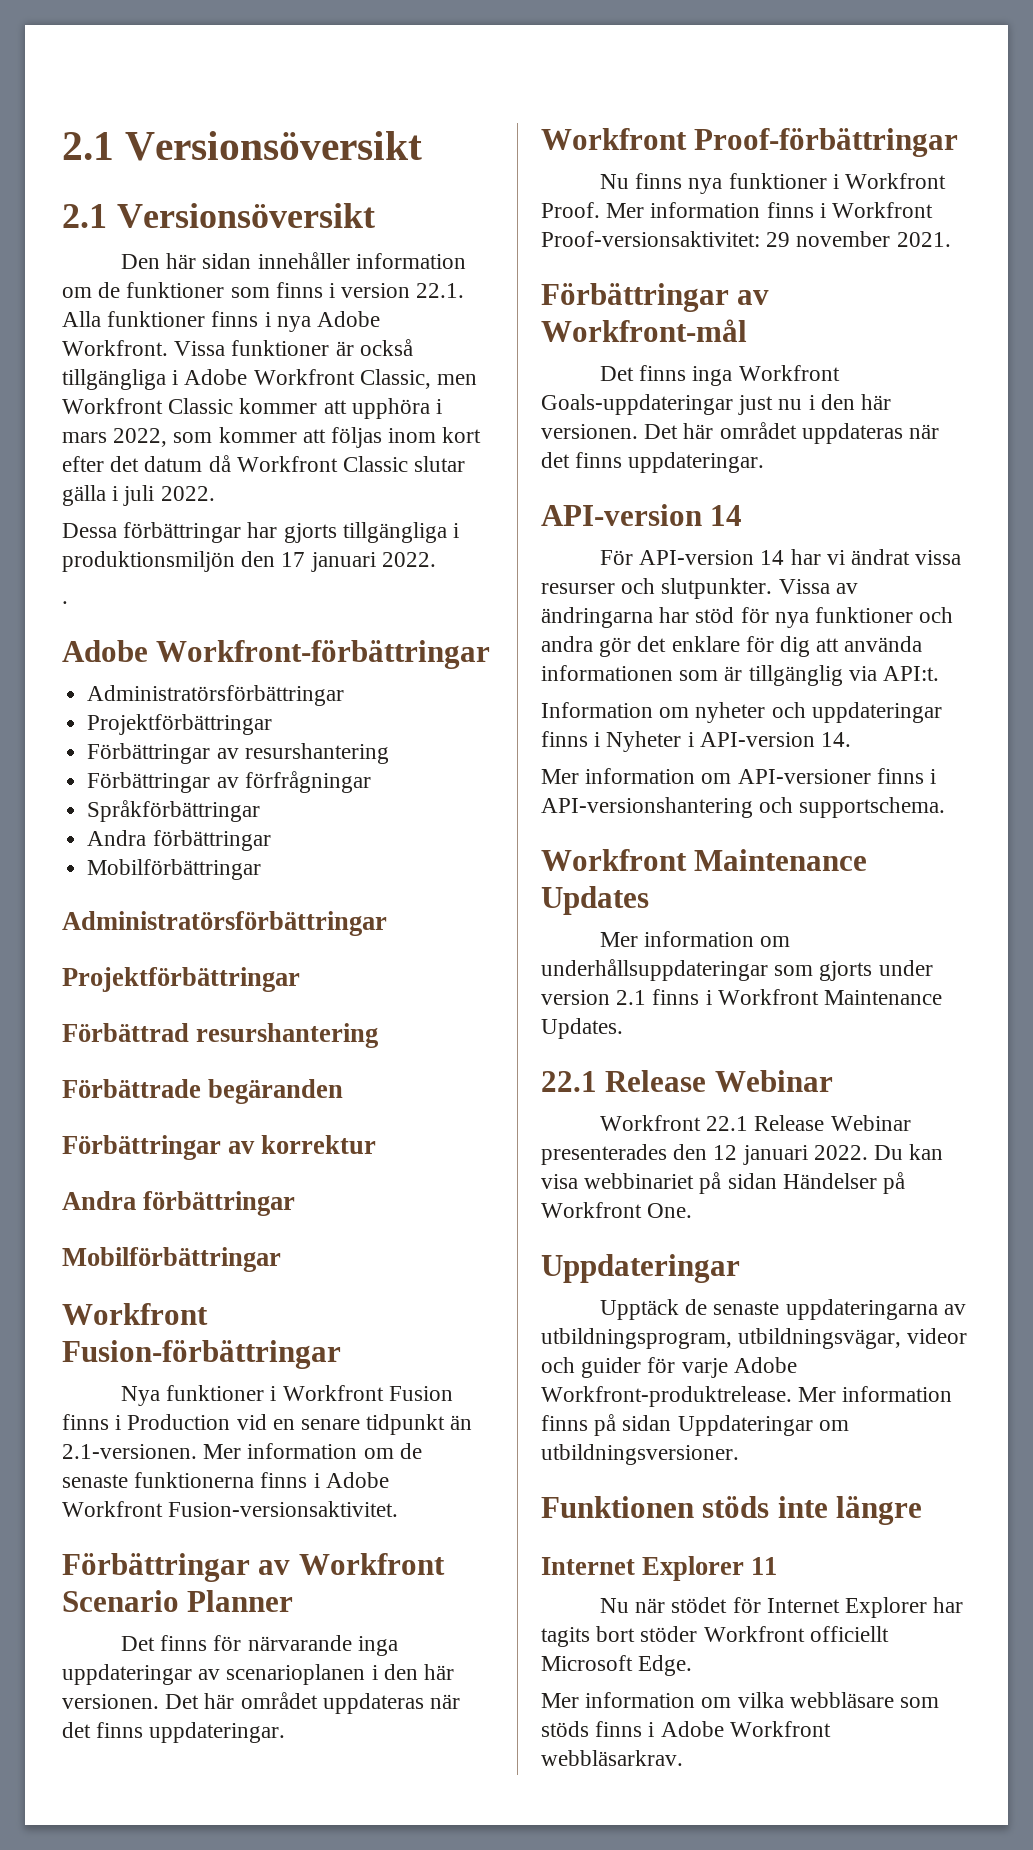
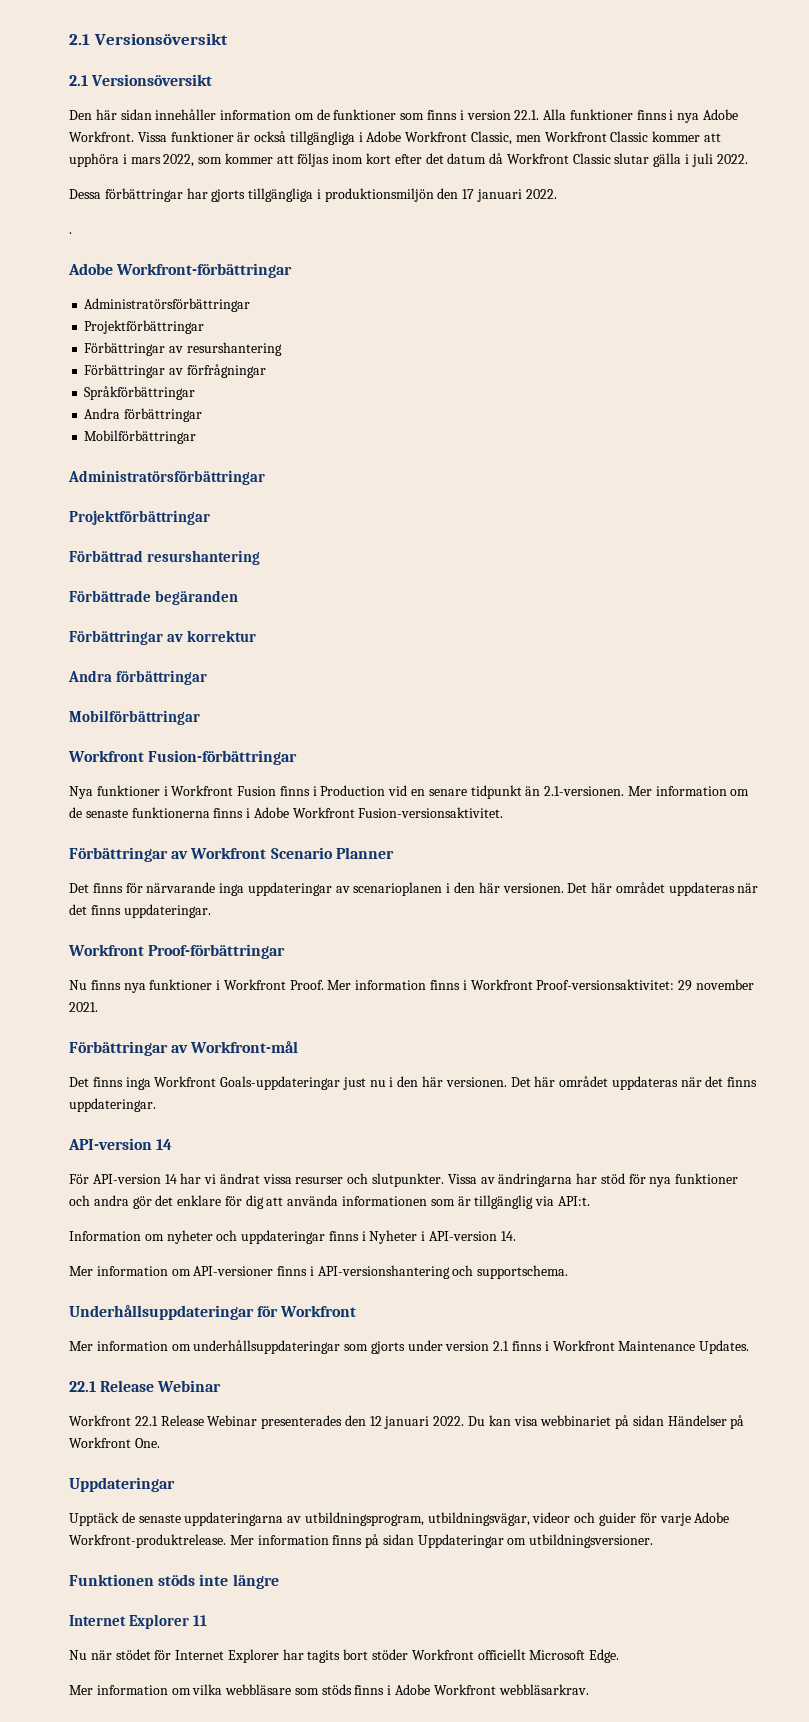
- Workfront Maintenance Updates
+ Underhållsuppdateringar för Workfront

